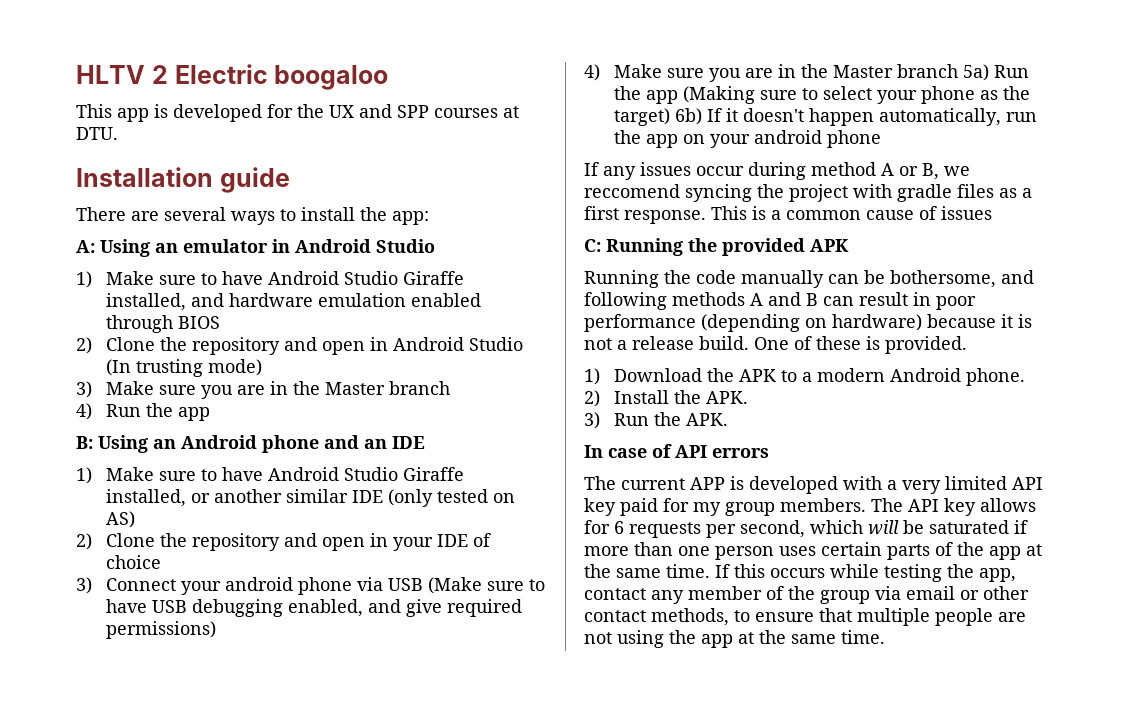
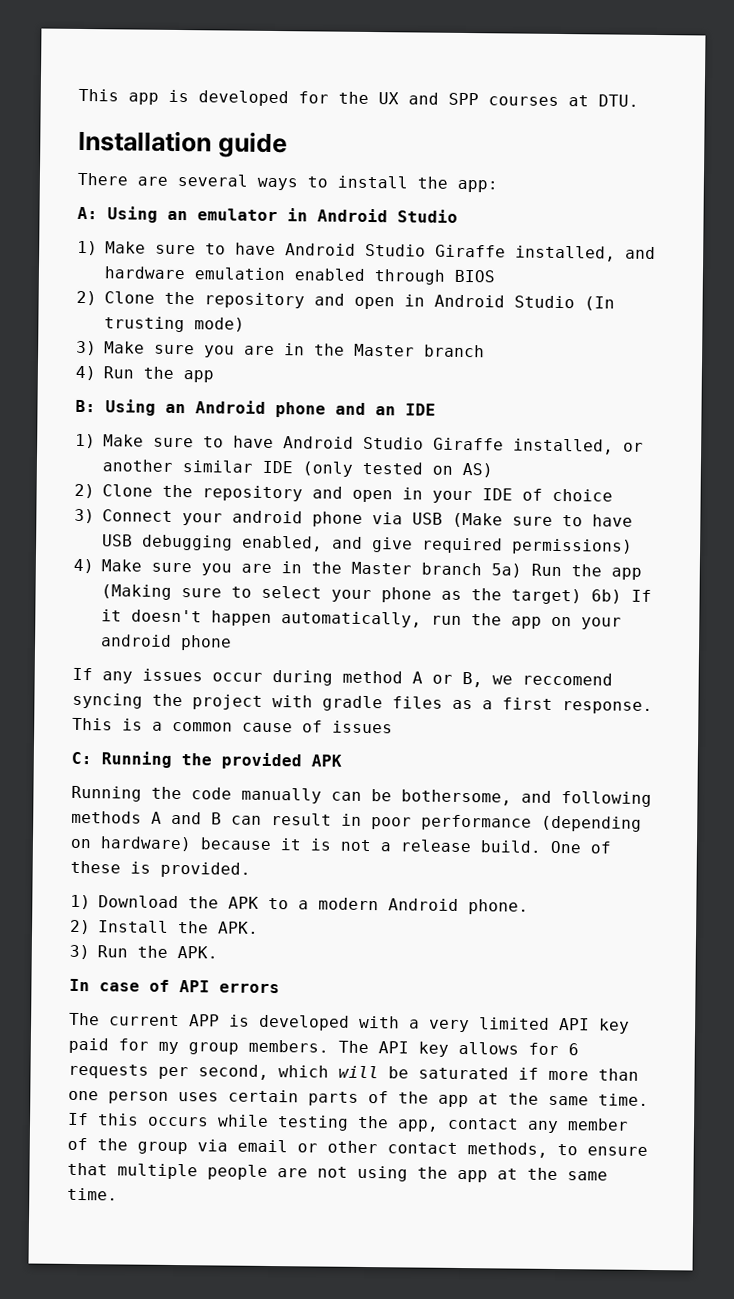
- HLTV 2 Electric boogaloo

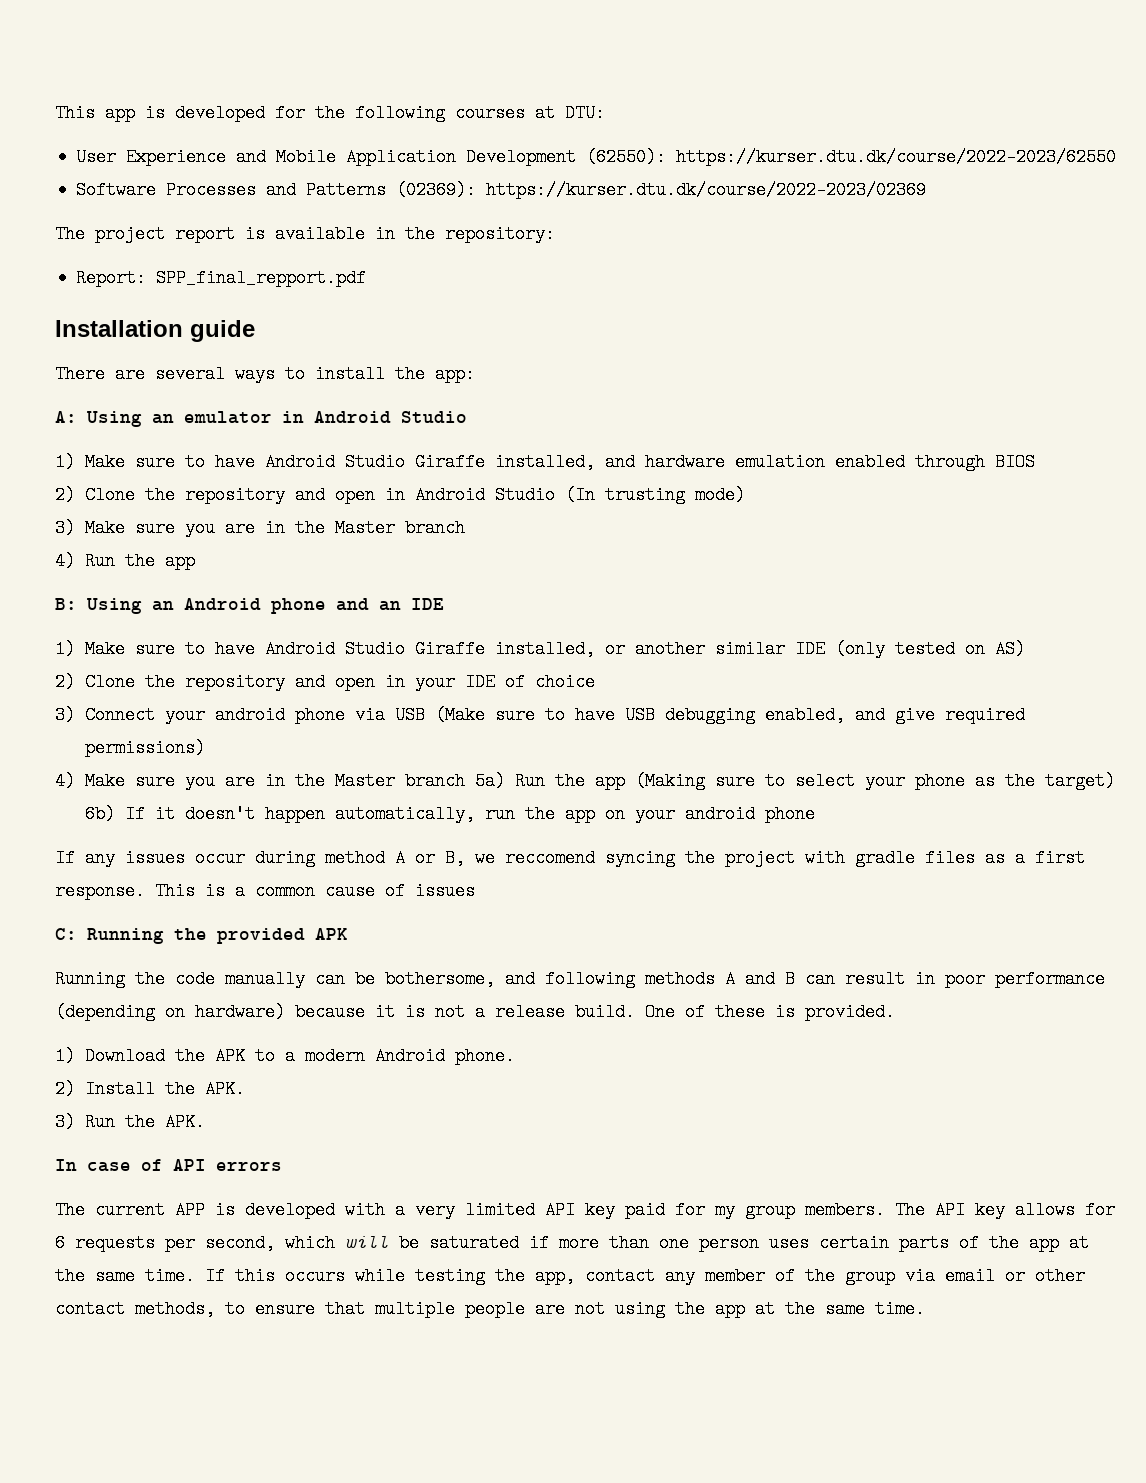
- This app is developed for the UX and SPP courses at DTU.
+ This app is developed for the following courses at DTU:
+ User Experience and Mobile Application Development (62550): https://kurser.dtu.dk/course/2022-2023/62550
+ Software Processes and Patterns (02369): https://kurser.dtu.dk/course/2022-2023/02369
+ The project report is available in the repository:
+ Report: SPP_final_repport.pdf

